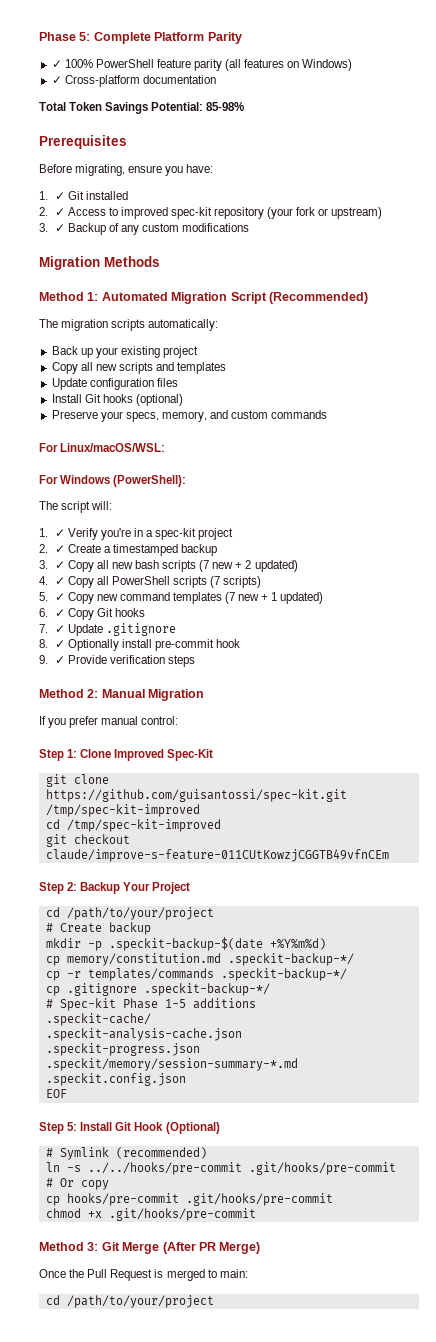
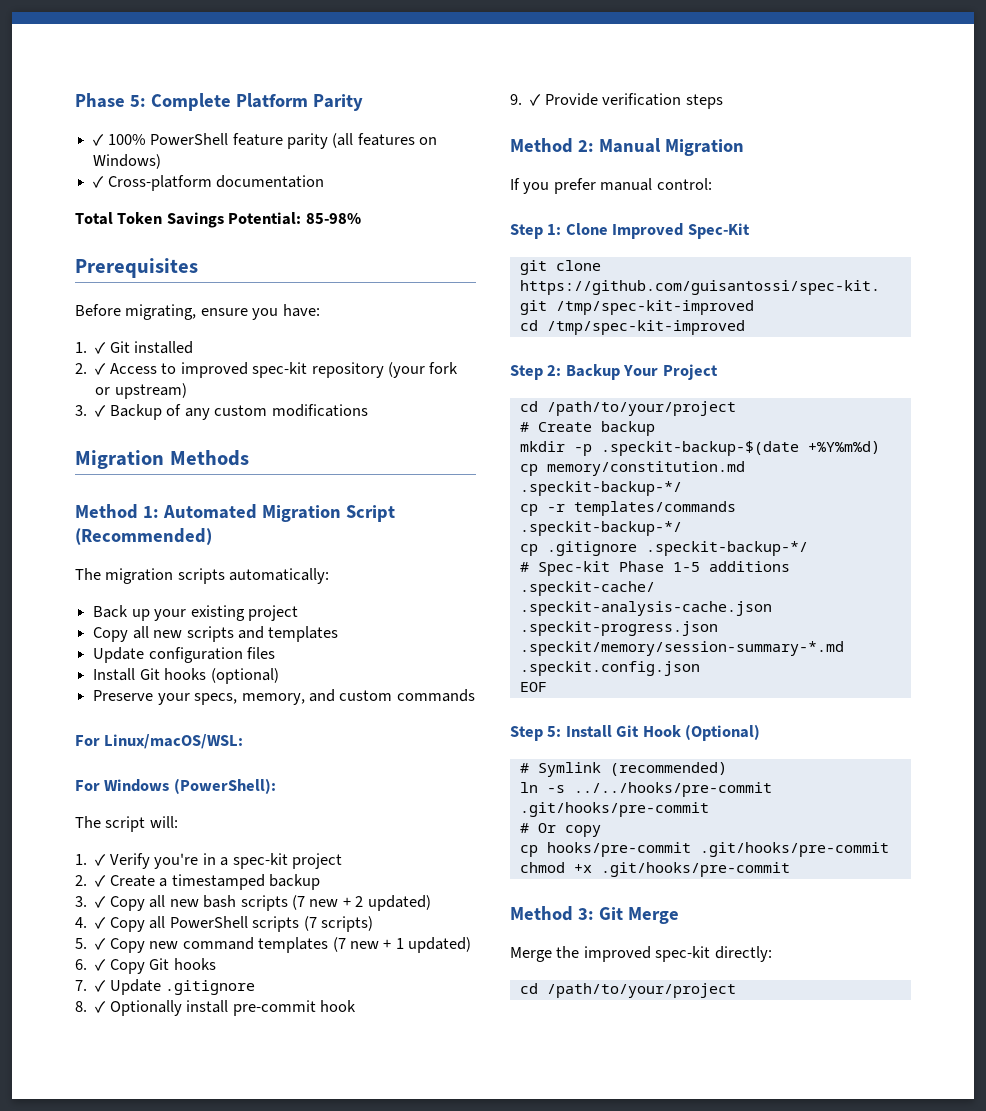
- git checkout claude/improve-s-feature-011CUtKowzjCGGTB49vfnCEm
- Method 3: Git Merge (After PR Merge)
- Once the Pull Request is merged to main:
+ Method 3: Git Merge
+ Merge the improved spec-kit directly:

